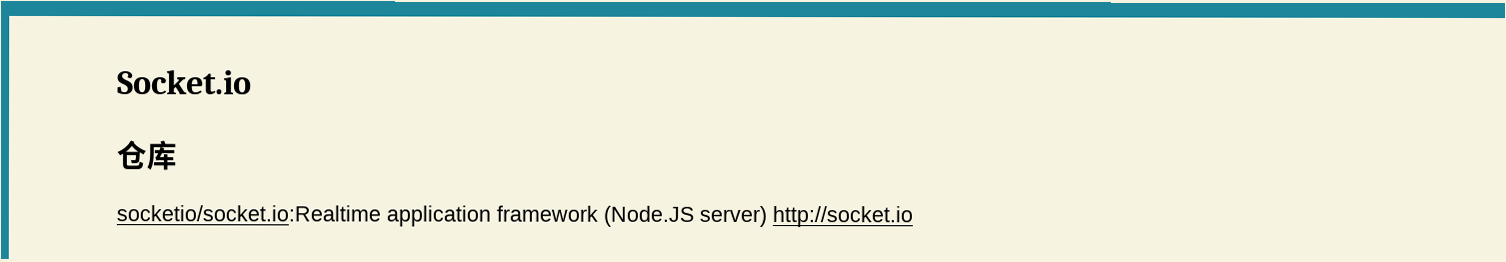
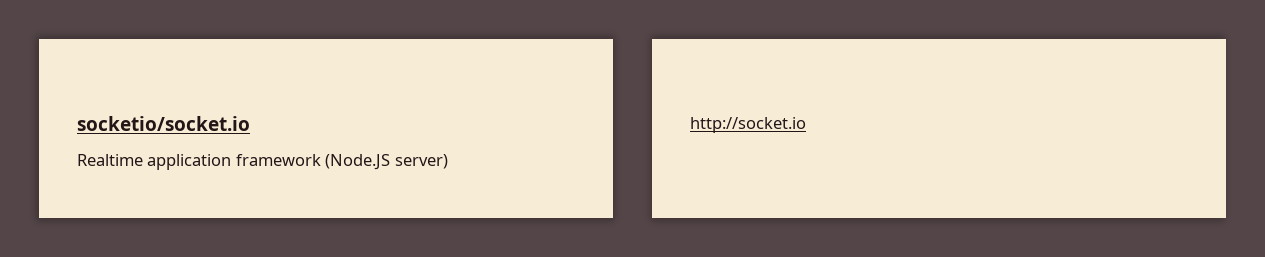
- Socket.io
- 仓库
- socketio/socket.io:Realtime application framework (Node.JS server) http://socket.io
+ socketio/socket.io
+ Realtime application framework (Node.JS server) http://socket.io

